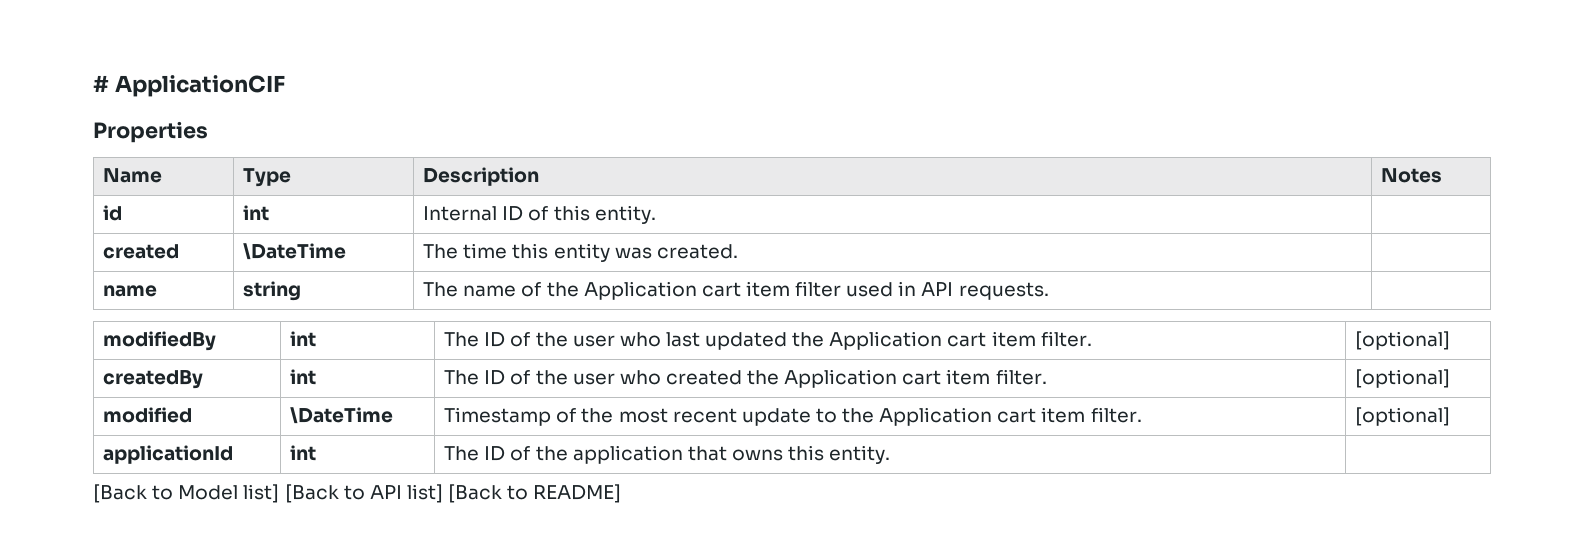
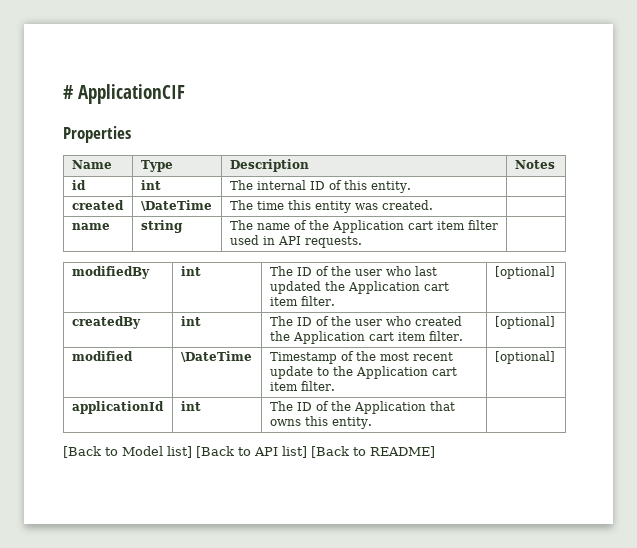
- id | int | Internal ID of this entity. |
+ id | int | The internal ID of this entity. |
- applicationId | int | The ID of the application that owns this entity. |
+ applicationId | int | The ID of the Application that owns this entity. |

